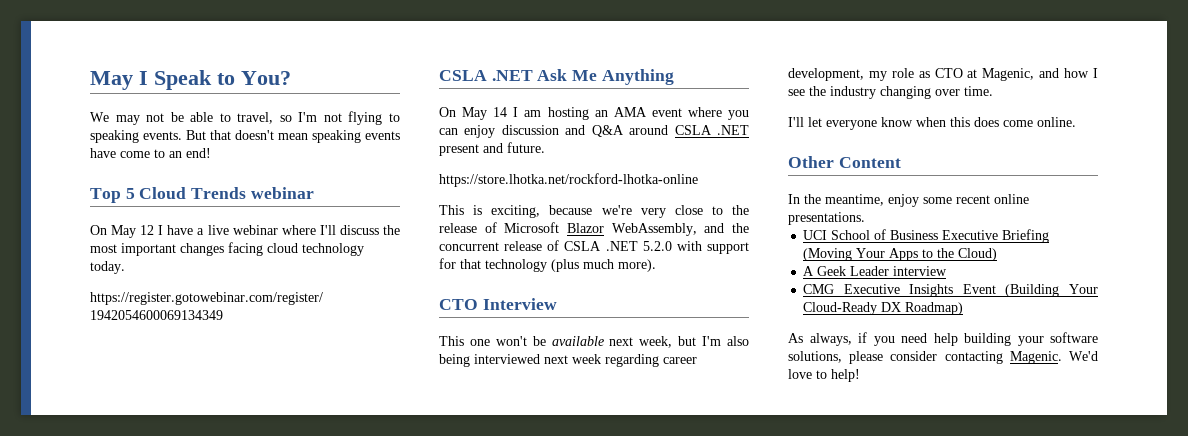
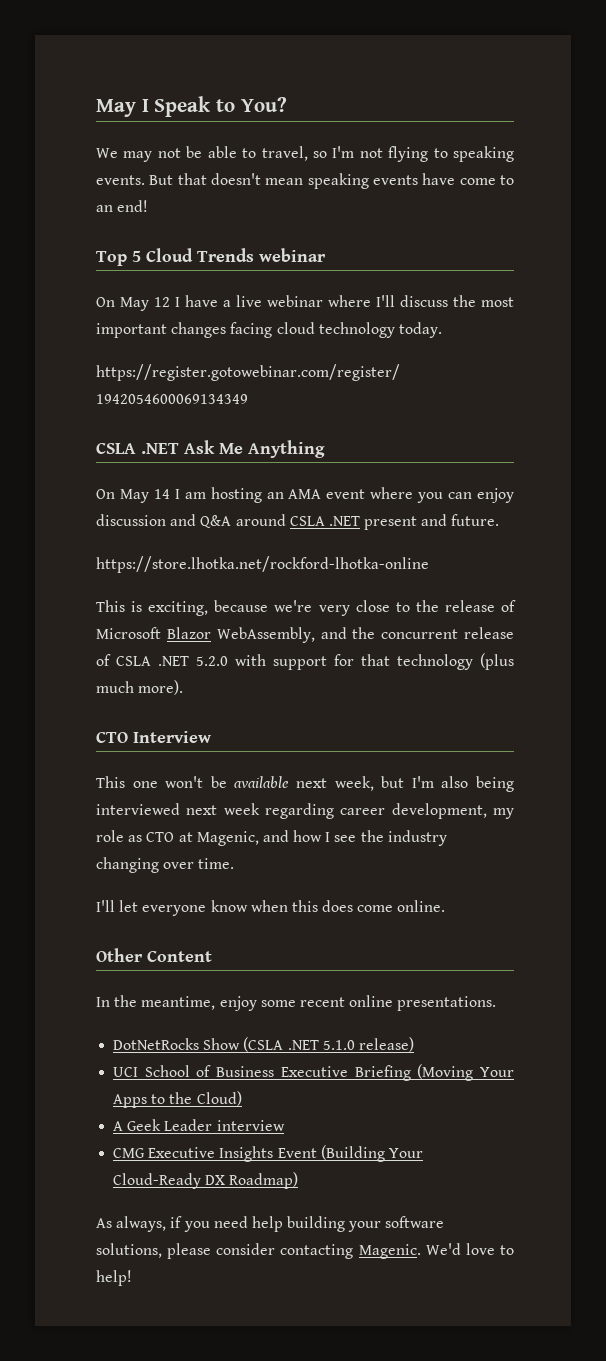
+ DotNetRocks Show (CSLA .NET 5.1.0 release)

